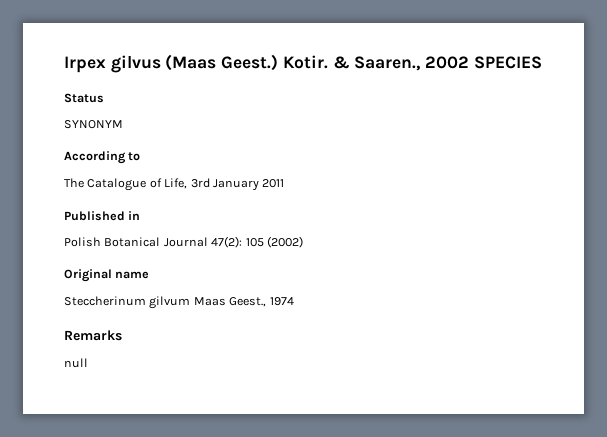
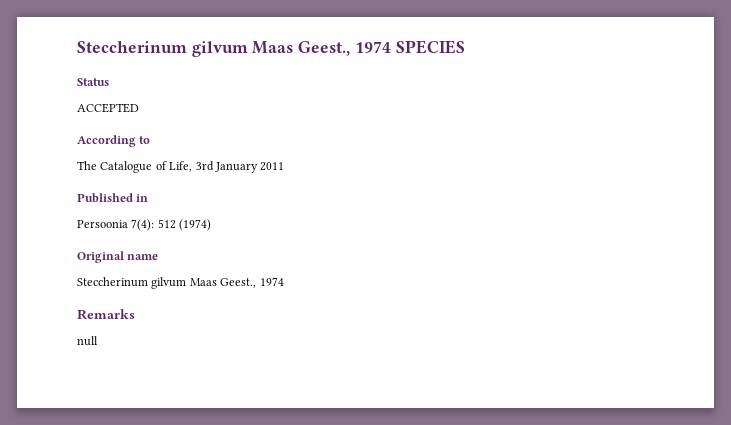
- Irpex gilvus (Maas Geest.) Kotir. & Saaren., 2002 SPECIES
+ Steccherinum gilvum Maas Geest., 1974 SPECIES
- SYNONYM
+ ACCEPTED
- Polish Botanical Journal 47(2): 105 (2002)
+ Persoonia 7(4): 512 (1974)

